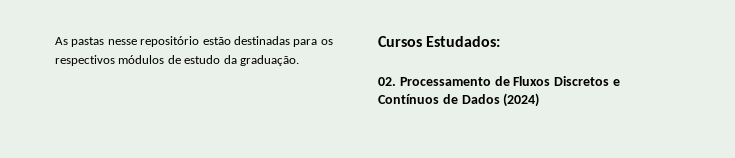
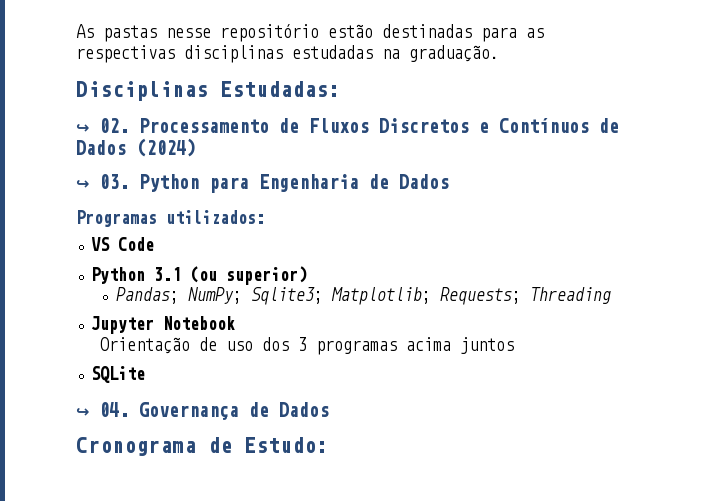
- As pastas nesse repositório estão destinadas para os respectivos módulos de estudo da graduação.
- Cursos Estudados:
- 02. Processamento de Fluxos Discretos e Contínuos de Dados (2024)
+ As pastas nesse repositório estão destinadas para as respectivas disciplinas estudadas na graduação.
+ Disciplinas Estudadas:
+ ↪ 02. Processamento de Fluxos Discretos e Contínuos de Dados (2024)
+ ↪ 03. Python para Engenharia de Dados
+ Programas utilizados:
+ VS Code
+ Python 3.1 (ou superior)
+ Pandas; NumPy; Sqlite3; Matplotlib; Requests; Threading
+ Jupyter Notebook
+ Orientação de uso dos 3 programas acima juntos
+ SQLite
+ ↪ 04. Governança de Dados
+ Cronograma de Estudo:

